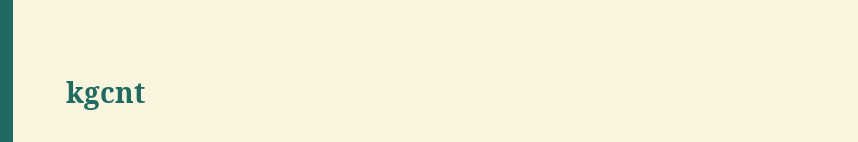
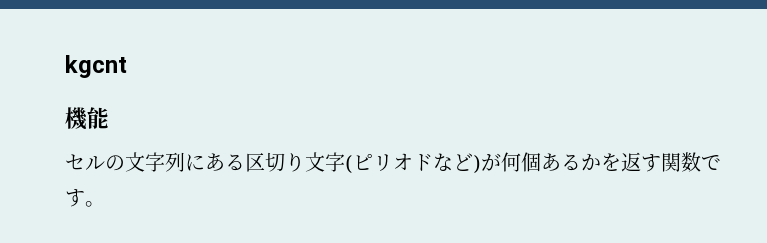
+ 機能
+ セルの文字列にある区切り文字(ピリオドなど)が何個あるかを返す関数です。

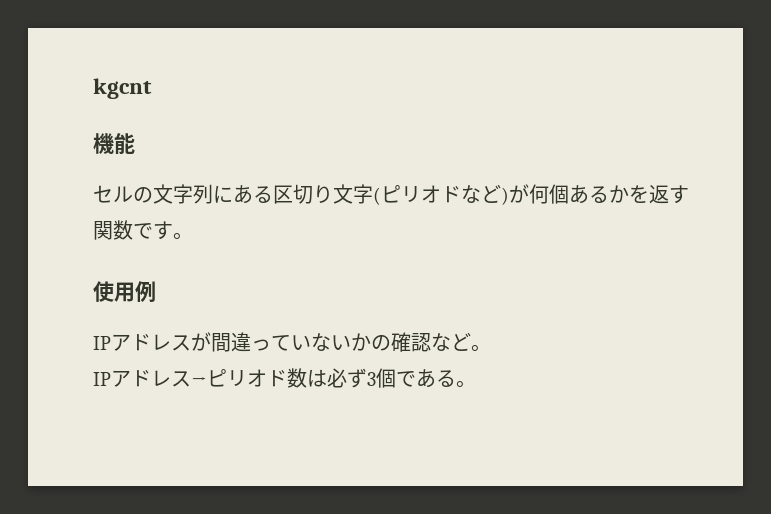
+ 使用例
+ IPアドレスが間違っていないかの確認など。
+ IPアドレス→ピリオド数は必ず3個である。

